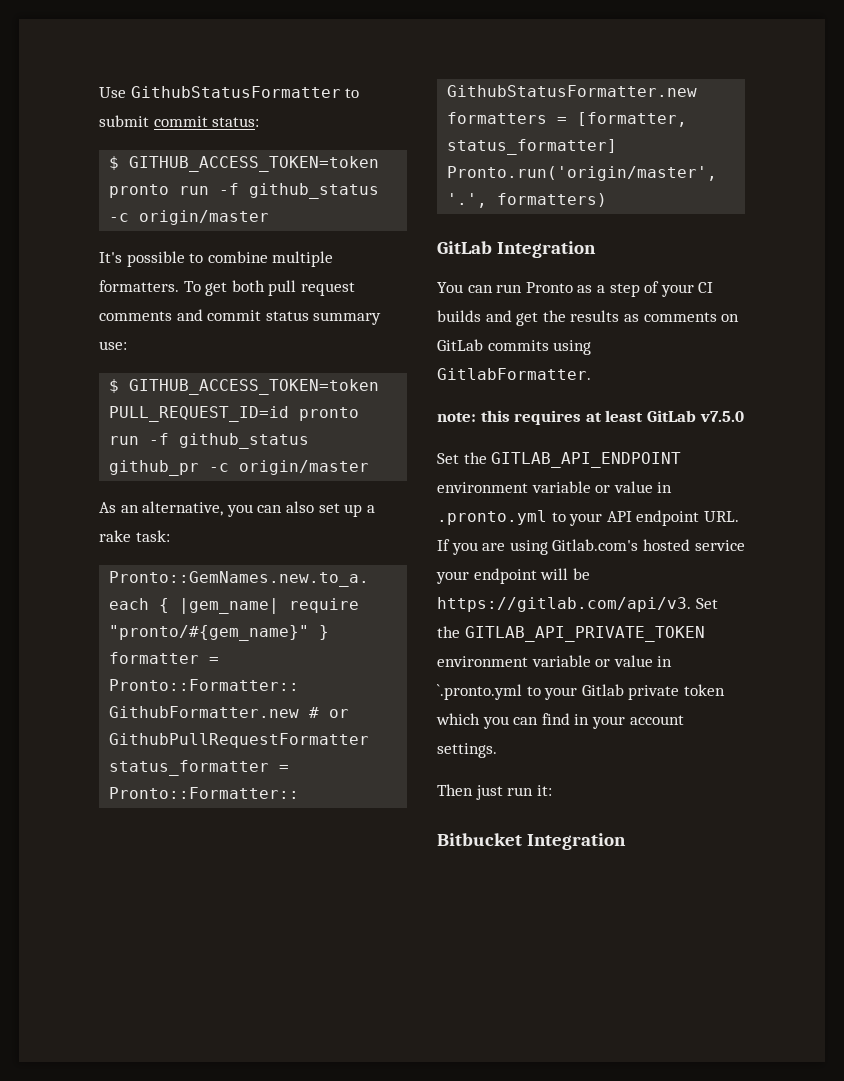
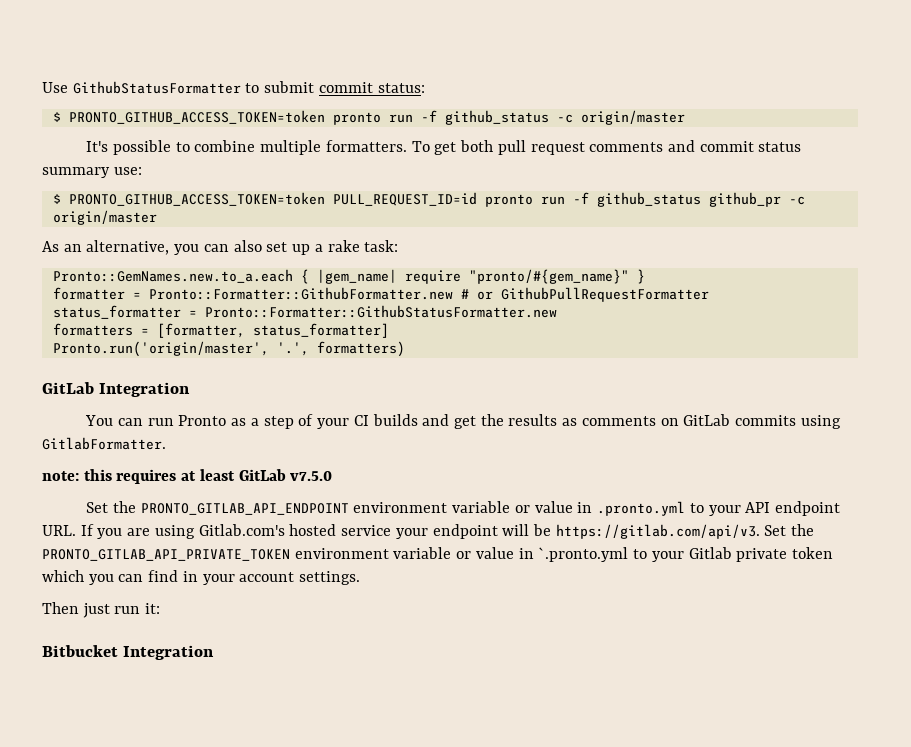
- $ GITHUB_ACCESS_TOKEN=token pronto run -f github_status -c origin/master
+ $ PRONTO_GITHUB_ACCESS_TOKEN=token pronto run -f github_status -c origin/master
- $ GITHUB_ACCESS_TOKEN=token PULL_REQUEST_ID=id pronto run -f github_status github_pr -c origin/master
+ $ PRONTO_GITHUB_ACCESS_TOKEN=token PULL_REQUEST_ID=id pronto run -f github_status github_pr -c origin/master
- Set the GITLAB_API_ENDPOINT environment variable or value in .pronto.yml to your API endpoint URL. If you are using Gitlab.com's hosted service your endpoint will be https://gitlab.com/api/v3. Set the GITLAB_API_PRIVATE_TOKEN environment variable or value in `.pronto.yml to your Gitlab private token which you can find in your account settings.
+ Set the PRONTO_GITLAB_API_ENDPOINT environment variable or value in .pronto.yml to your API endpoint URL. If you are using Gitlab.com's hosted service your endpoint will be https://gitlab.com/api/v3. Set the PRONTO_GITLAB_API_PRIVATE_TOKEN environment variable or value in `.pronto.yml to your Gitlab private token which you can find in your account settings.

